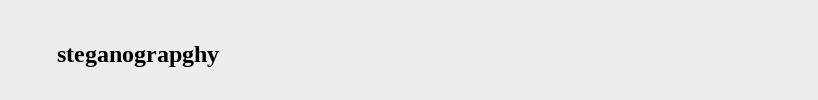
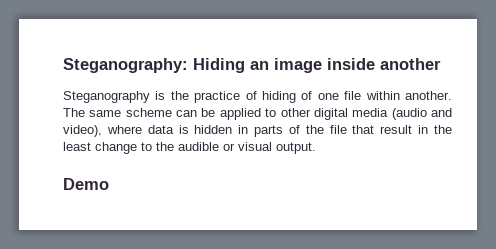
- steganograpghy
+ Steganography: Hiding an image inside another
+ Steganography is the practice of hiding of one file within another. The same scheme can be applied to other digital media (audio and video), where data is hidden in parts of the file that result in the least change to the audible or visual output.
+ Demo

